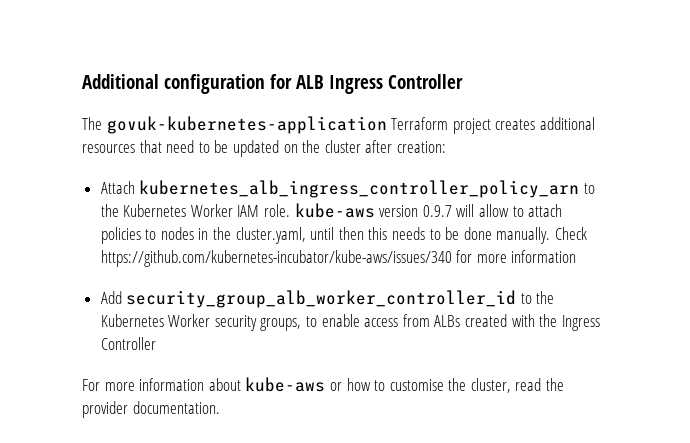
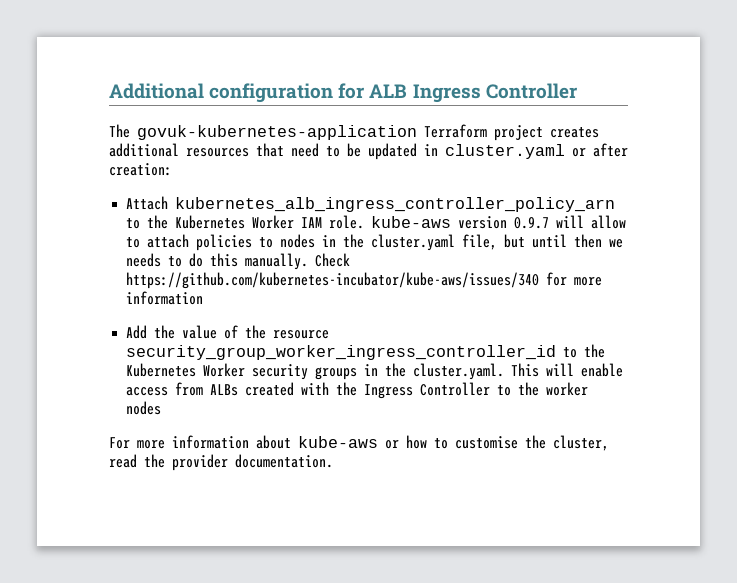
- The govuk-kubernetes-application Terraform project creates additional resources that need to be updated on the cluster after creation:
+ The govuk-kubernetes-application Terraform project creates additional resources that need to be updated in cluster.yaml or after creation:
- Attach kubernetes_alb_ingress_controller_policy_arn to the Kubernetes Worker IAM role. kube-aws version 0.9.7 will allow to attach policies to nodes in the cluster.yaml, until then this needs to be done manually.
+ Attach kubernetes_alb_ingress_controller_policy_arn to the Kubernetes Worker IAM role. kube-aws version 0.9.7 will allow to attach policies to nodes in the cluster.yaml file, but until then we needs to do this manually.
- Add security_group_alb_worker_controller_id to the Kubernetes Worker security groups, to enable access from ALBs created with the Ingress Controller
+ Add the value of the resource security_group_worker_ingress_controller_id to the Kubernetes Worker security groups in the cluster.yaml. This will enable access from ALBs created with the Ingress Controller to the worker nodes

